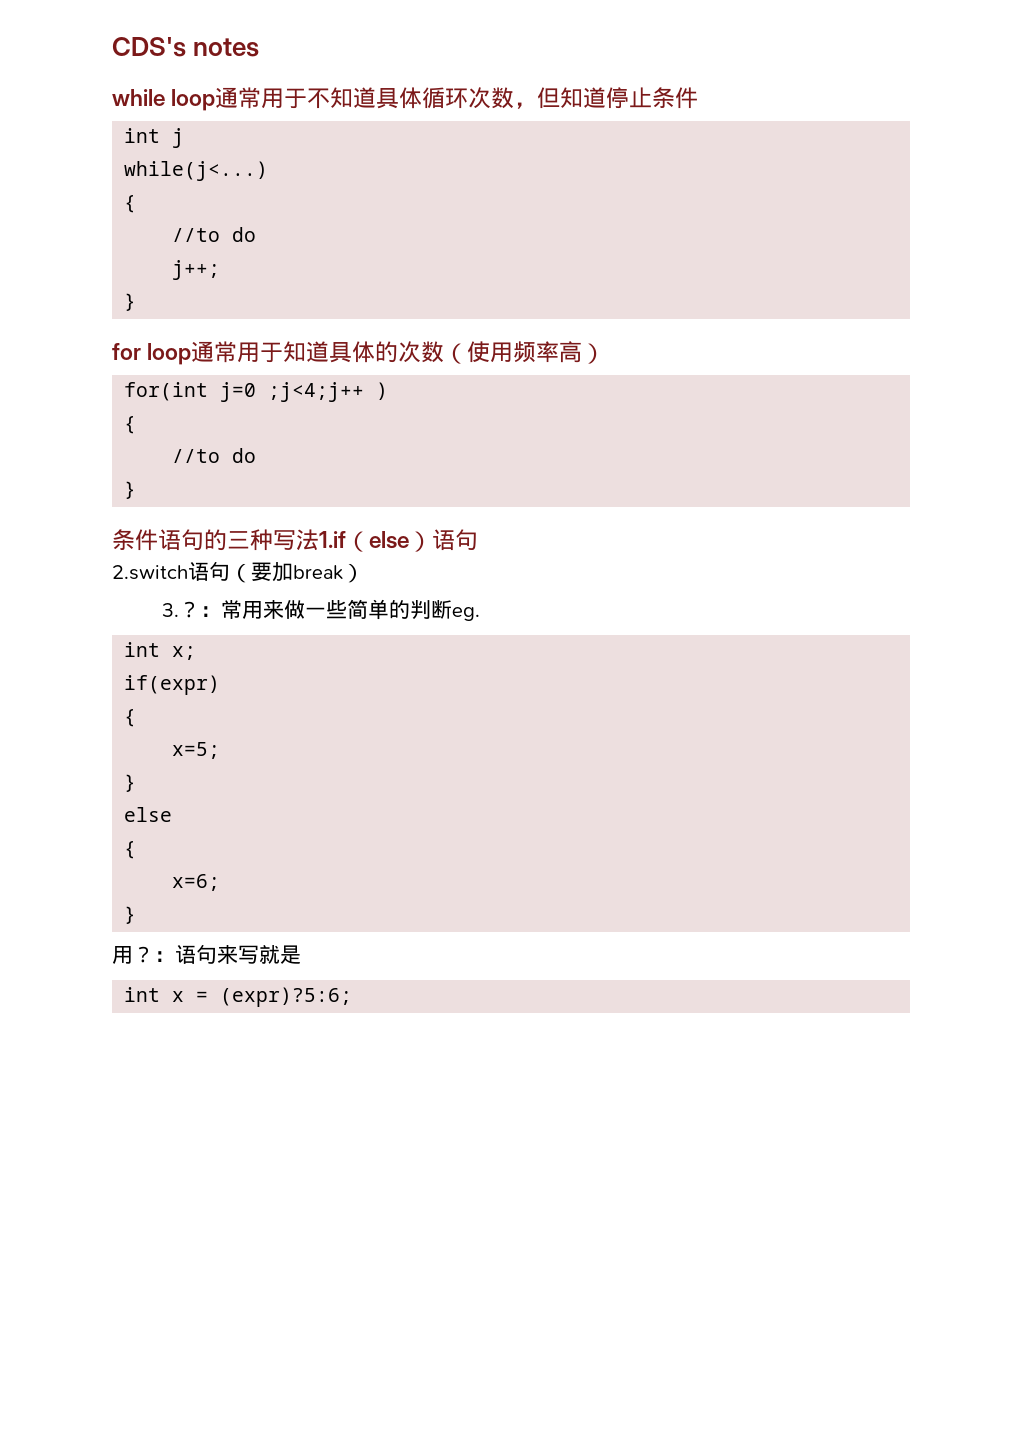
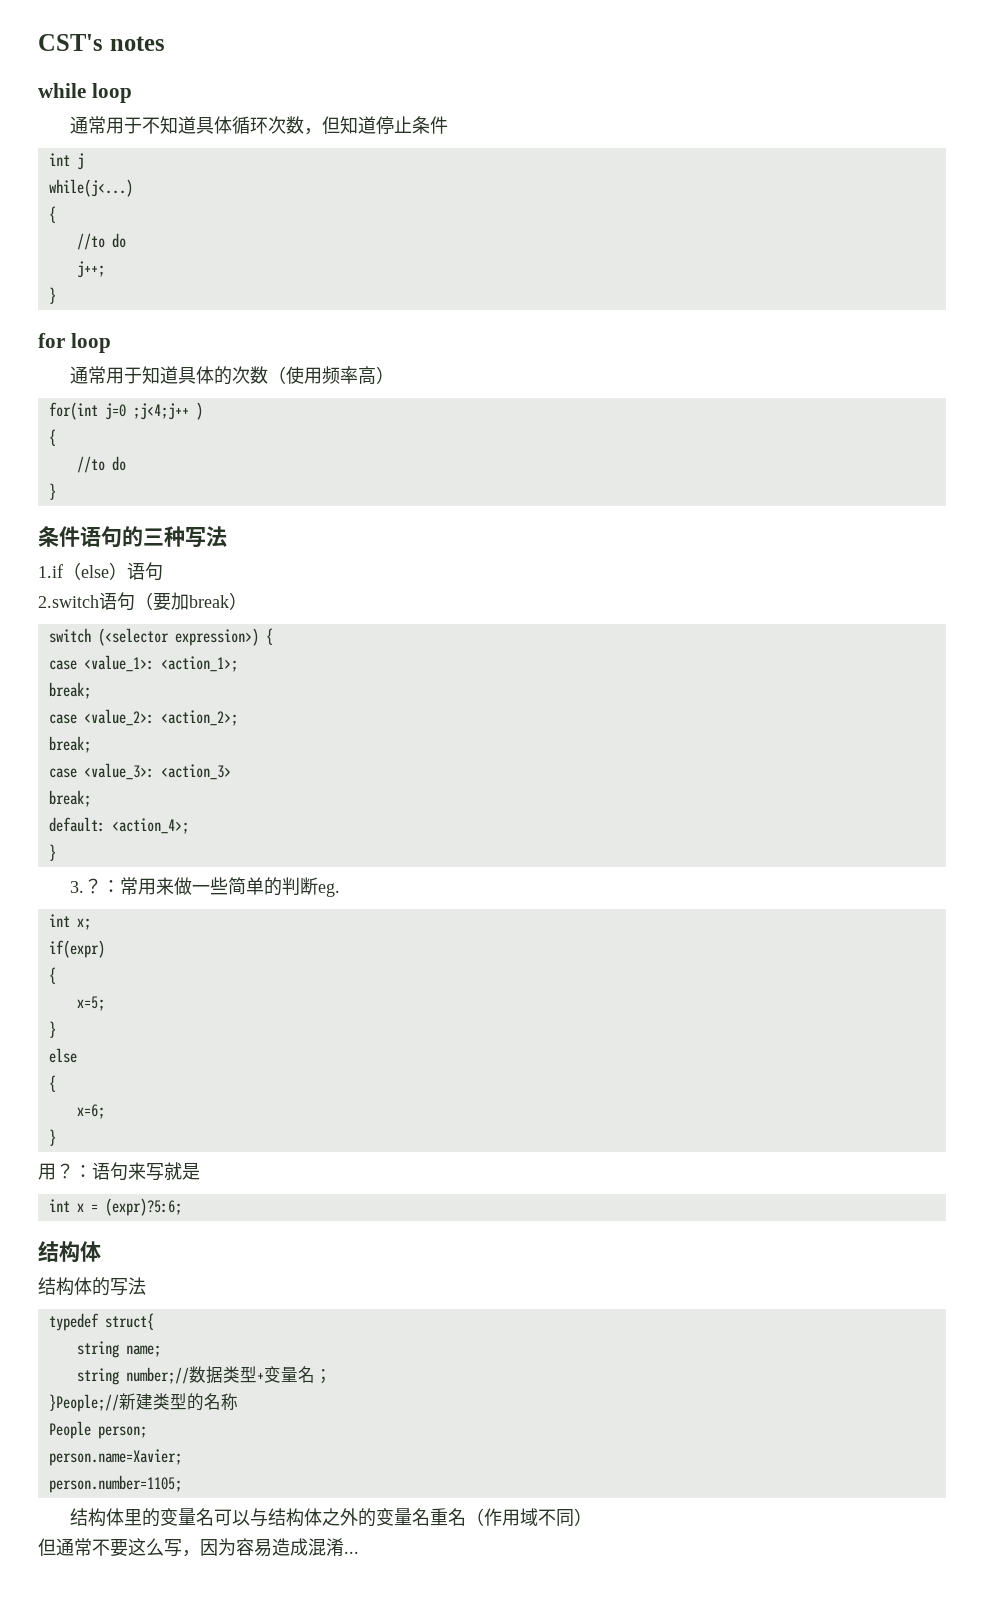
- CDS's notes
+ CST's notes
- while loop通常用于不知道具体循环次数，但知道停止条件
+ while loop
+ 通常用于不知道具体循环次数，但知道停止条件
- for loop通常用于知道具体的次数（使用频率高）
+ for loop
+ 通常用于知道具体的次数（使用频率高）
- 条件语句的三种写法1.if（else）语句
+ 条件语句的三种写法
+ 1.if（else）语句
+ switch (<selector expression>) {
+ case <value_1>: <action_1>;
+ break;
+ case <value_2>: <action_2>;
+ break;
+ case <value_3>: <action_3>
+ break;
+ default: <action_4>;
+ }
  int x = (expr)?5:6;
+ 结构体
+ 结构体的写法
+ typedef struct{
+ string name;
+ string number;//数据类型+变量名；
+ }People;//新建类型的名称
+ People person;
+ person.name=Xavier;
+ person.number=1105;
+ 结构体里的变量名可以与结构体之外的变量名重名（作用域不同）
+ 但通常不要这么写，因为容易造成混淆...

